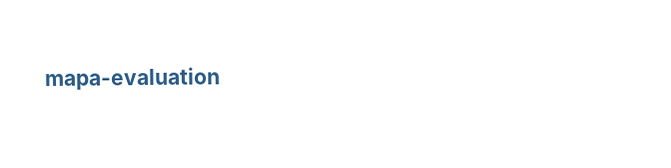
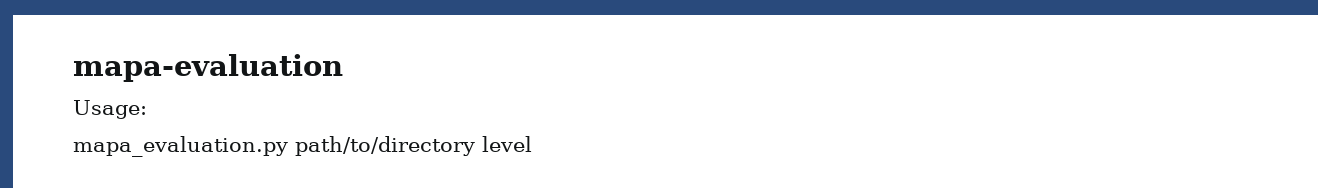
+ Usage:
+ mapa_evaluation.py path/to/directory level

